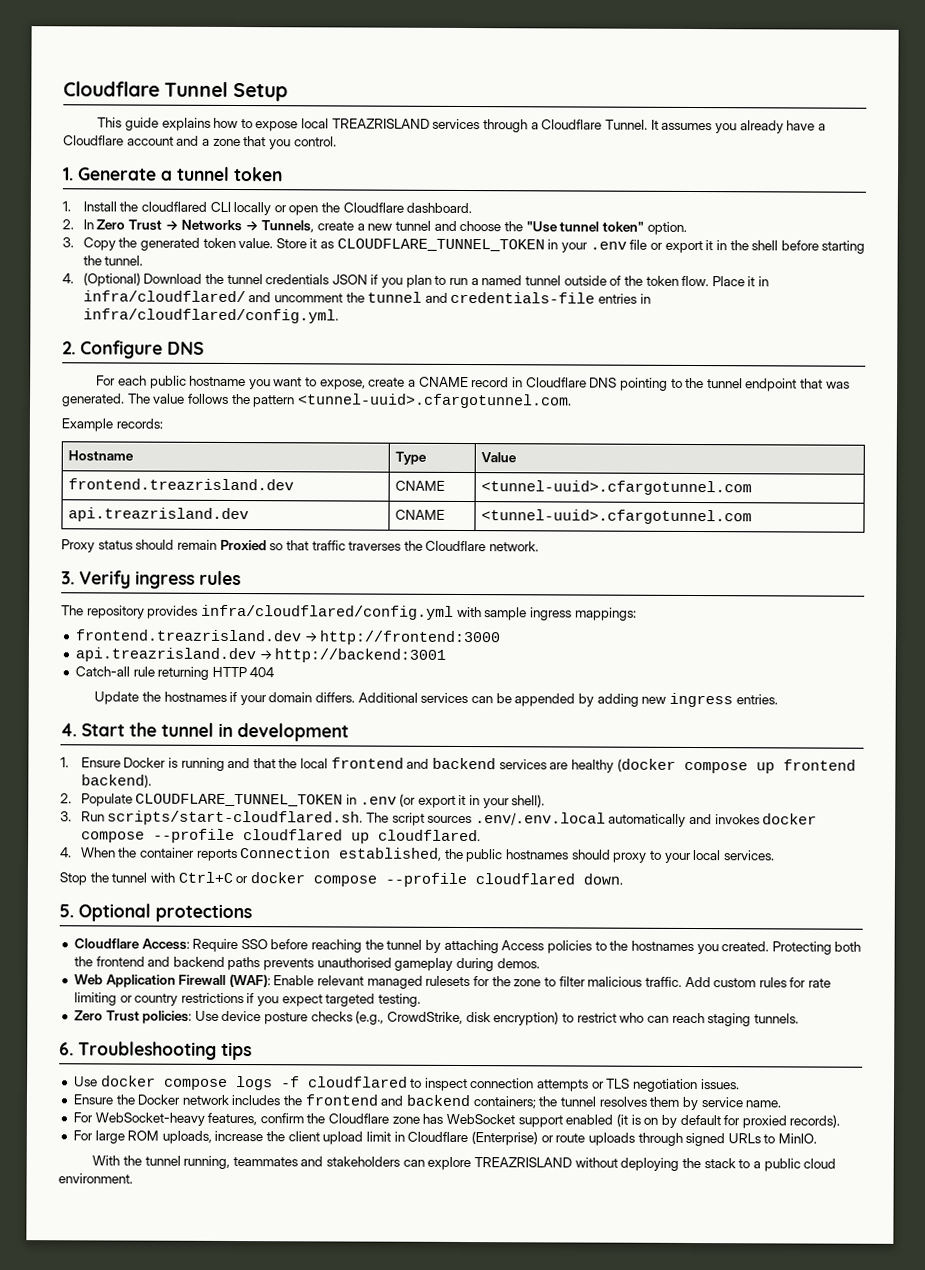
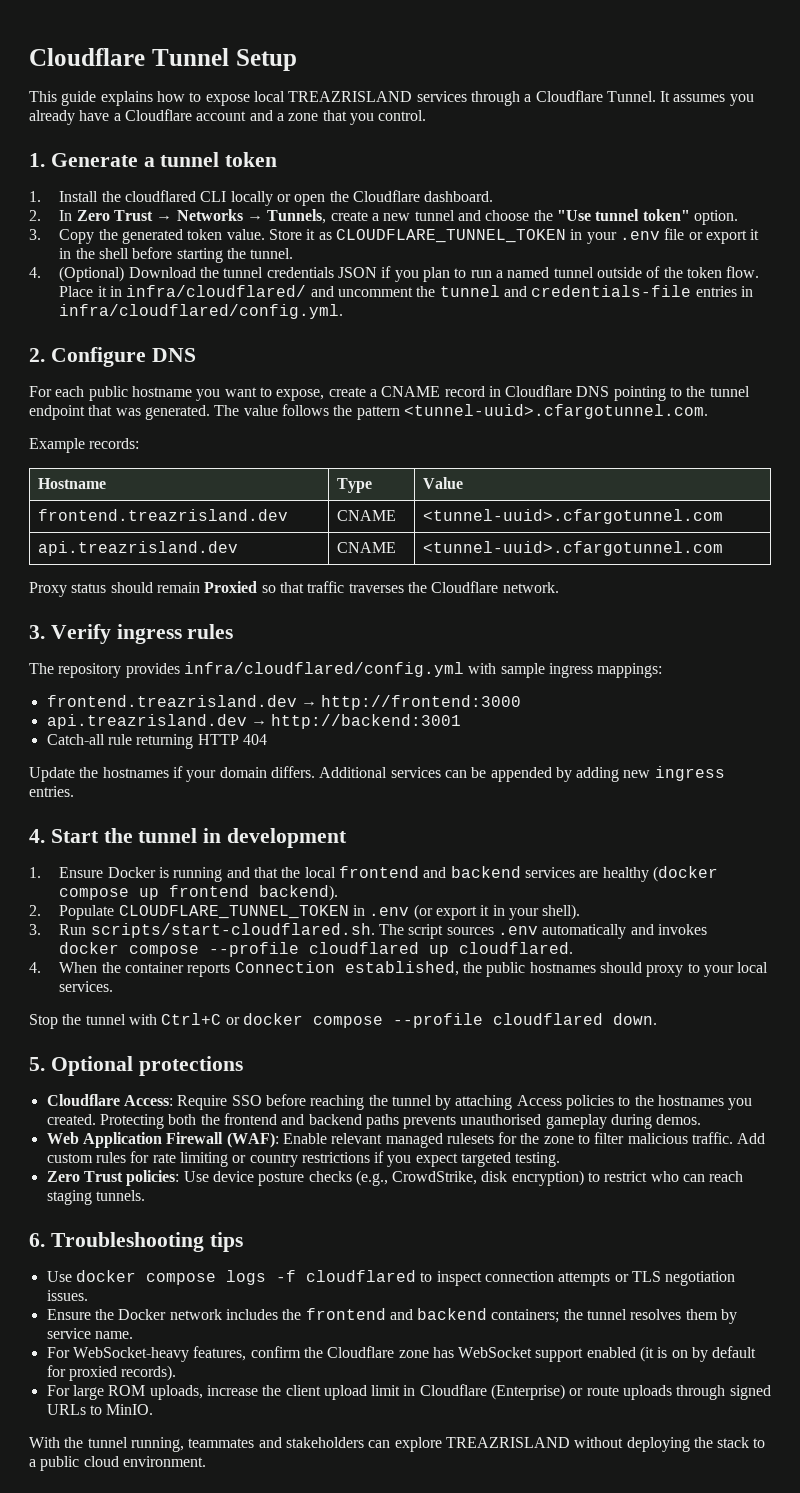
- 3. Run scripts/start-cloudflared.sh. The script sources .env/.env.local automatically and invokes docker compose --profile cloudflared up cloudflared.
+ 3. Run scripts/start-cloudflared.sh. The script sources .env automatically and invokes docker compose --profile cloudflared up cloudflared.

